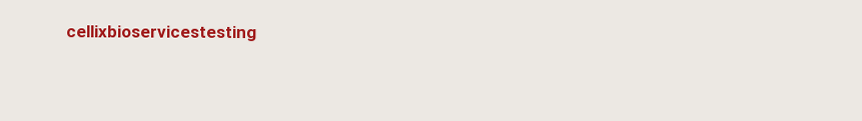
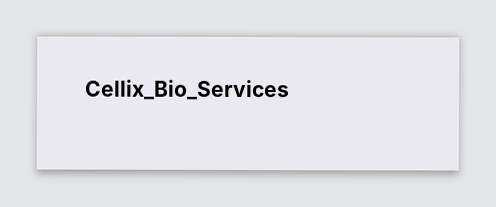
- cellixbioservicestesting
+ Cellix_Bio_Services

